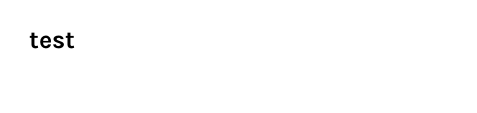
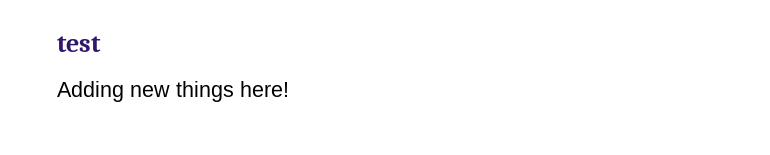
+ Adding new things here!

